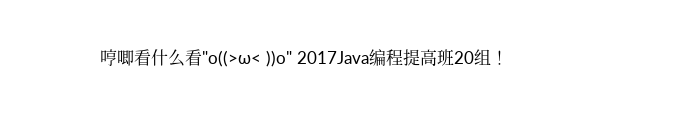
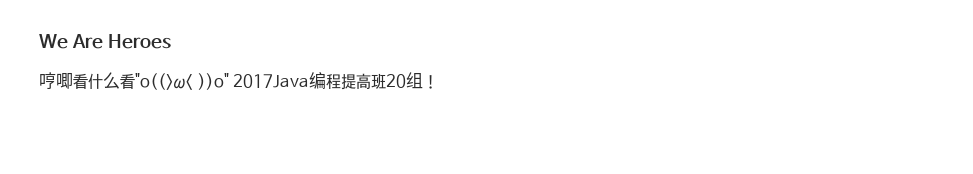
+ We Are Heroes

